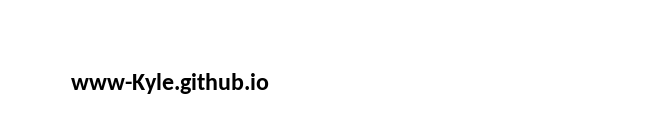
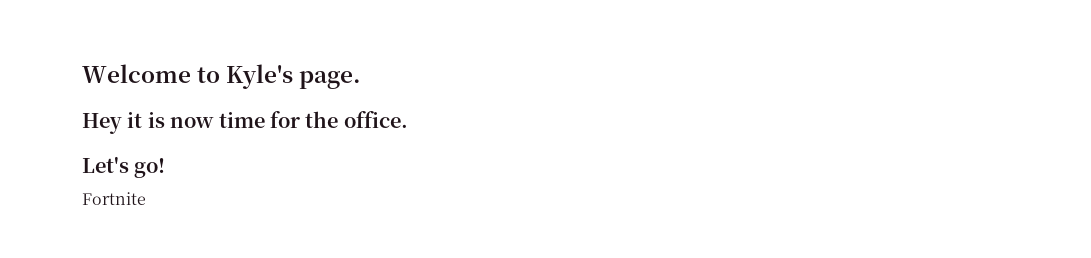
- www-Kyle.github.io
+ Welcome to Kyle's page.
+ Hey it is now time for the office.
+ Let's go!
+ Fortnite

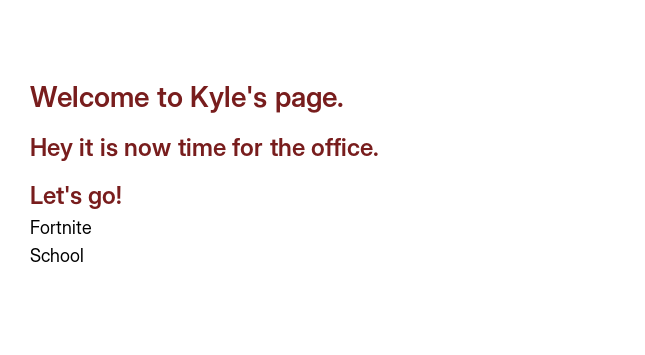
+ School

